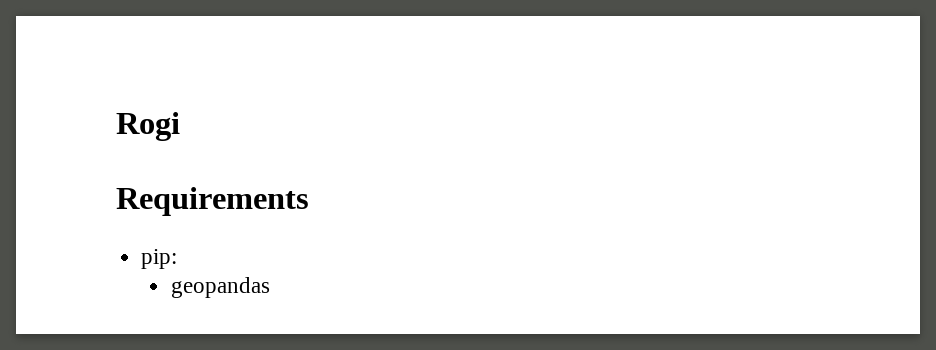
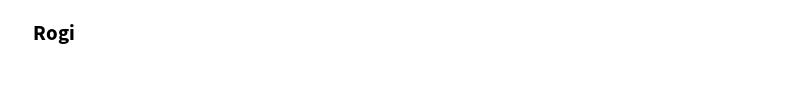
- Requirements
- pip:
- geopandas

